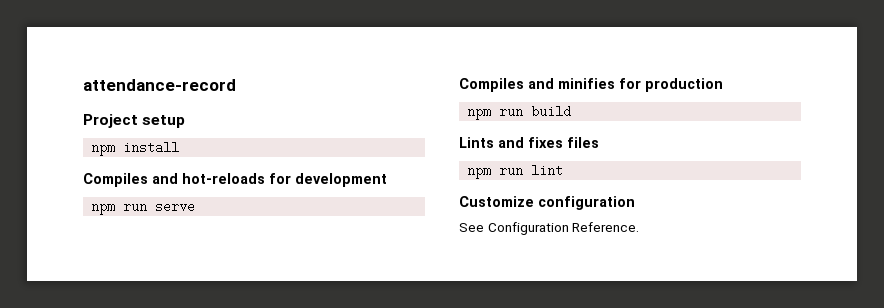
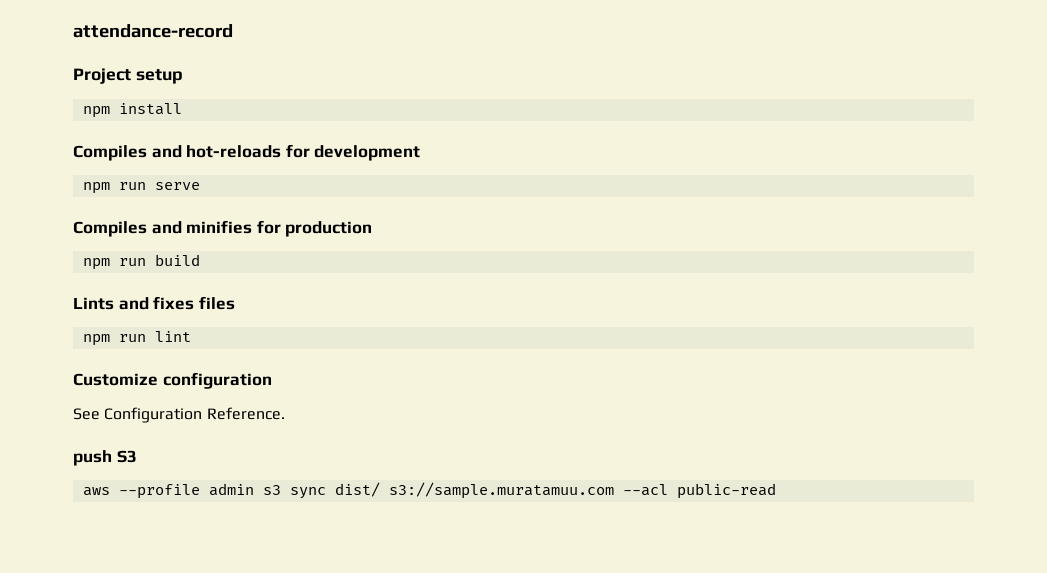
+ push S3
+ aws --profile admin s3 sync dist/ s3://sample.muratamuu.com --acl public-read

